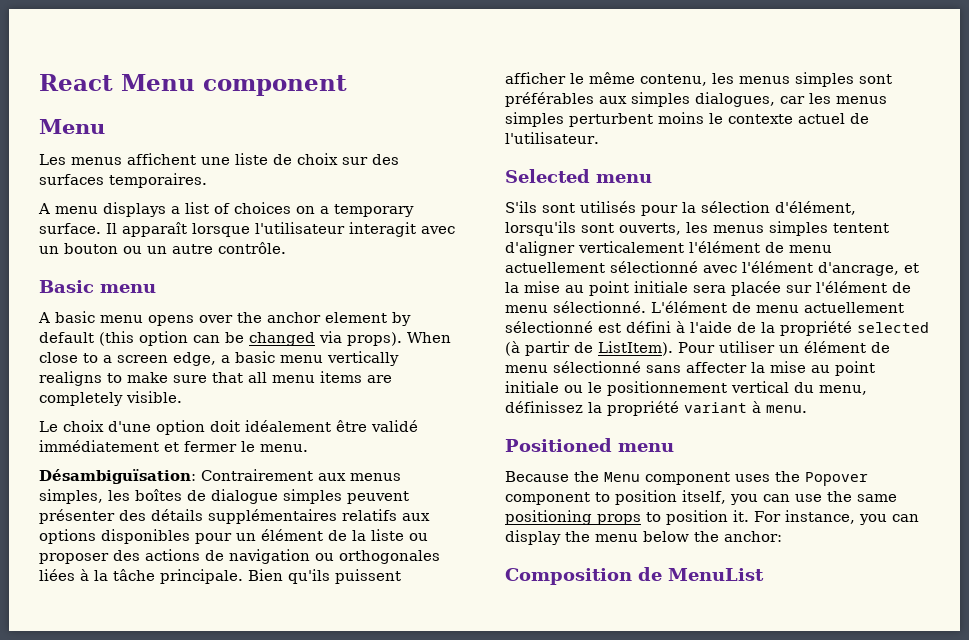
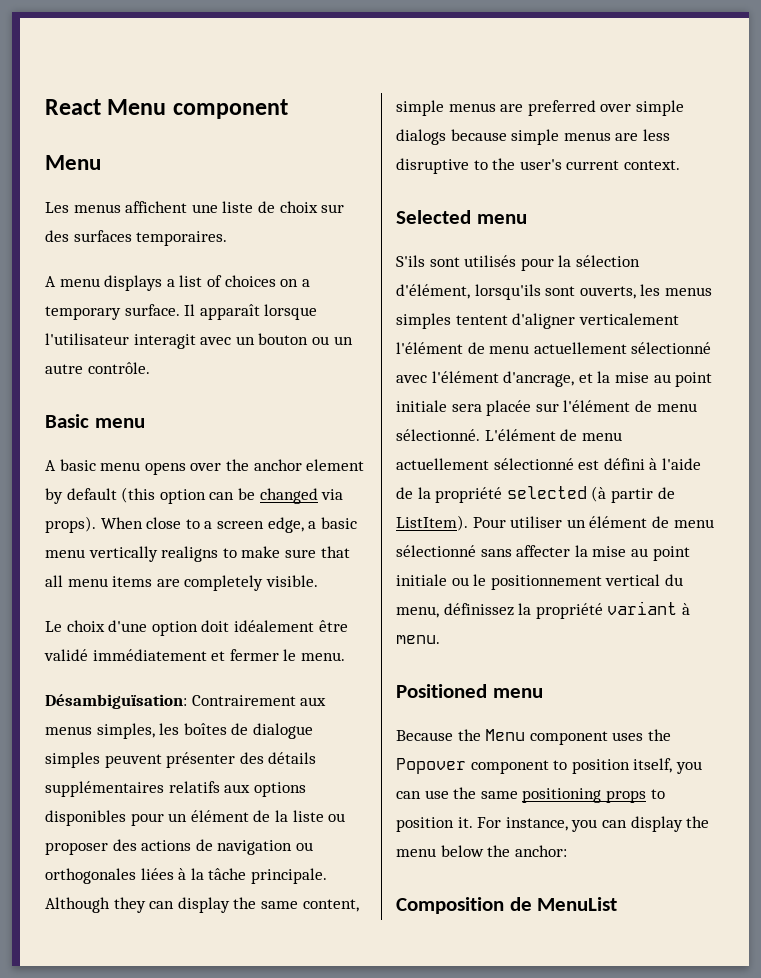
- Bien qu'ils puissent afficher le même contenu, les menus simples sont préférables aux simples dialogues, car les menus simples perturbent moins le contexte actuel de l'utilisateur.
+ Although they can display the same content, simple menus are preferred over simple dialogs because simple menus are less disruptive to the user's current context.

